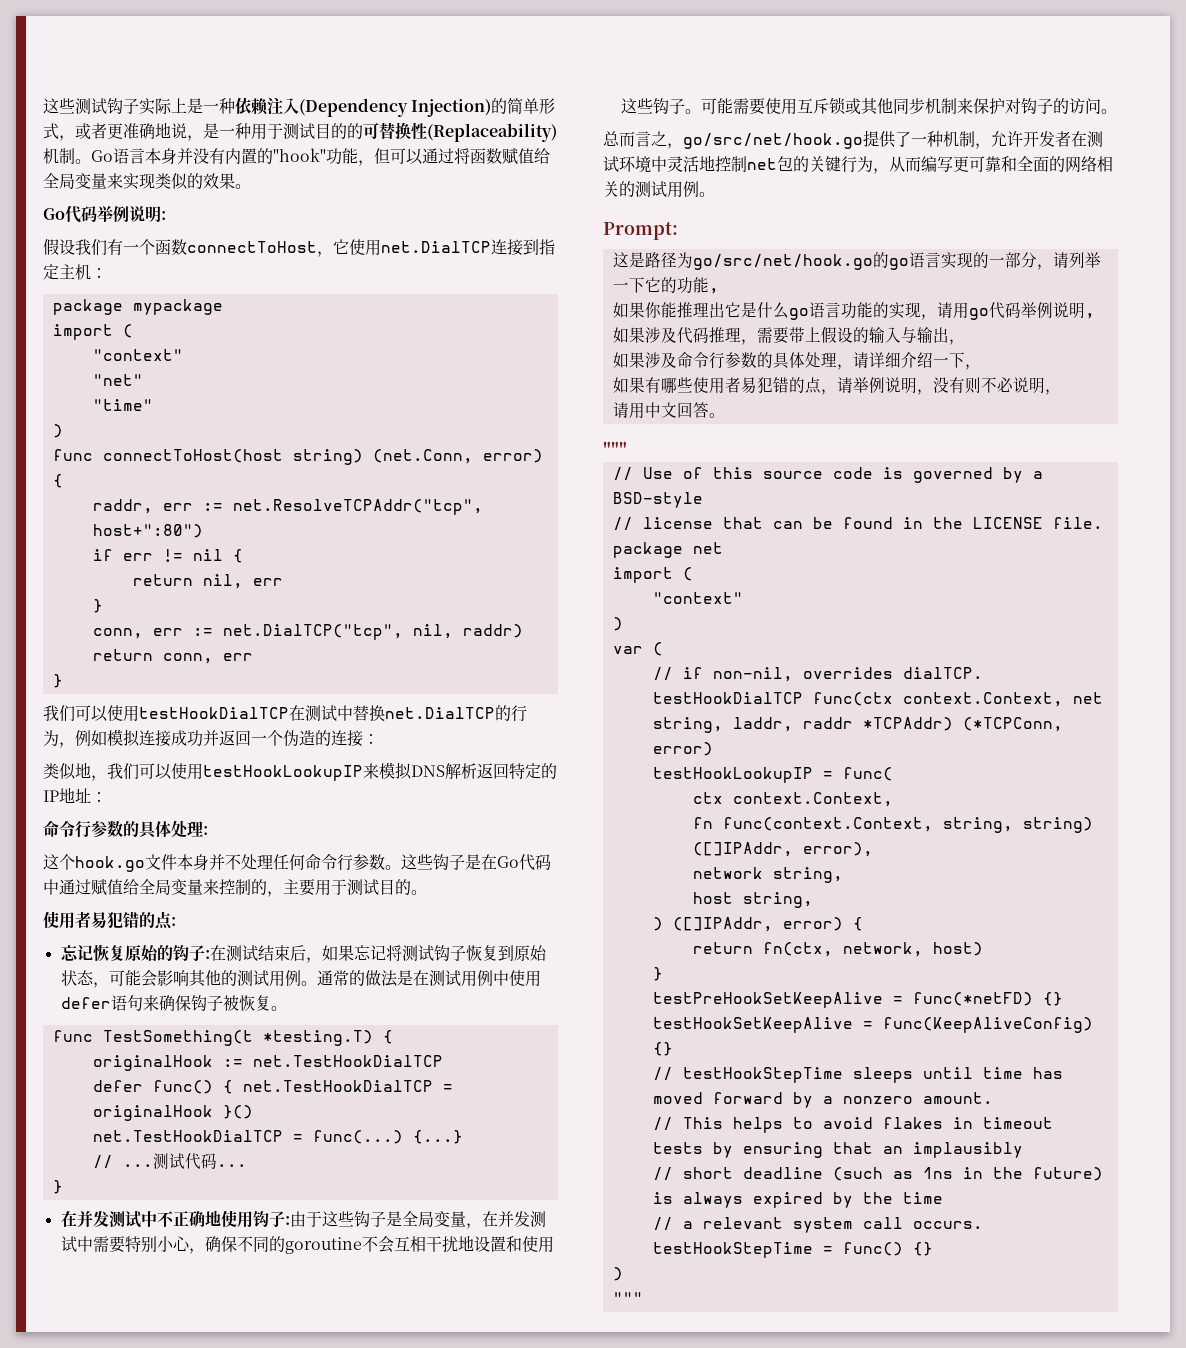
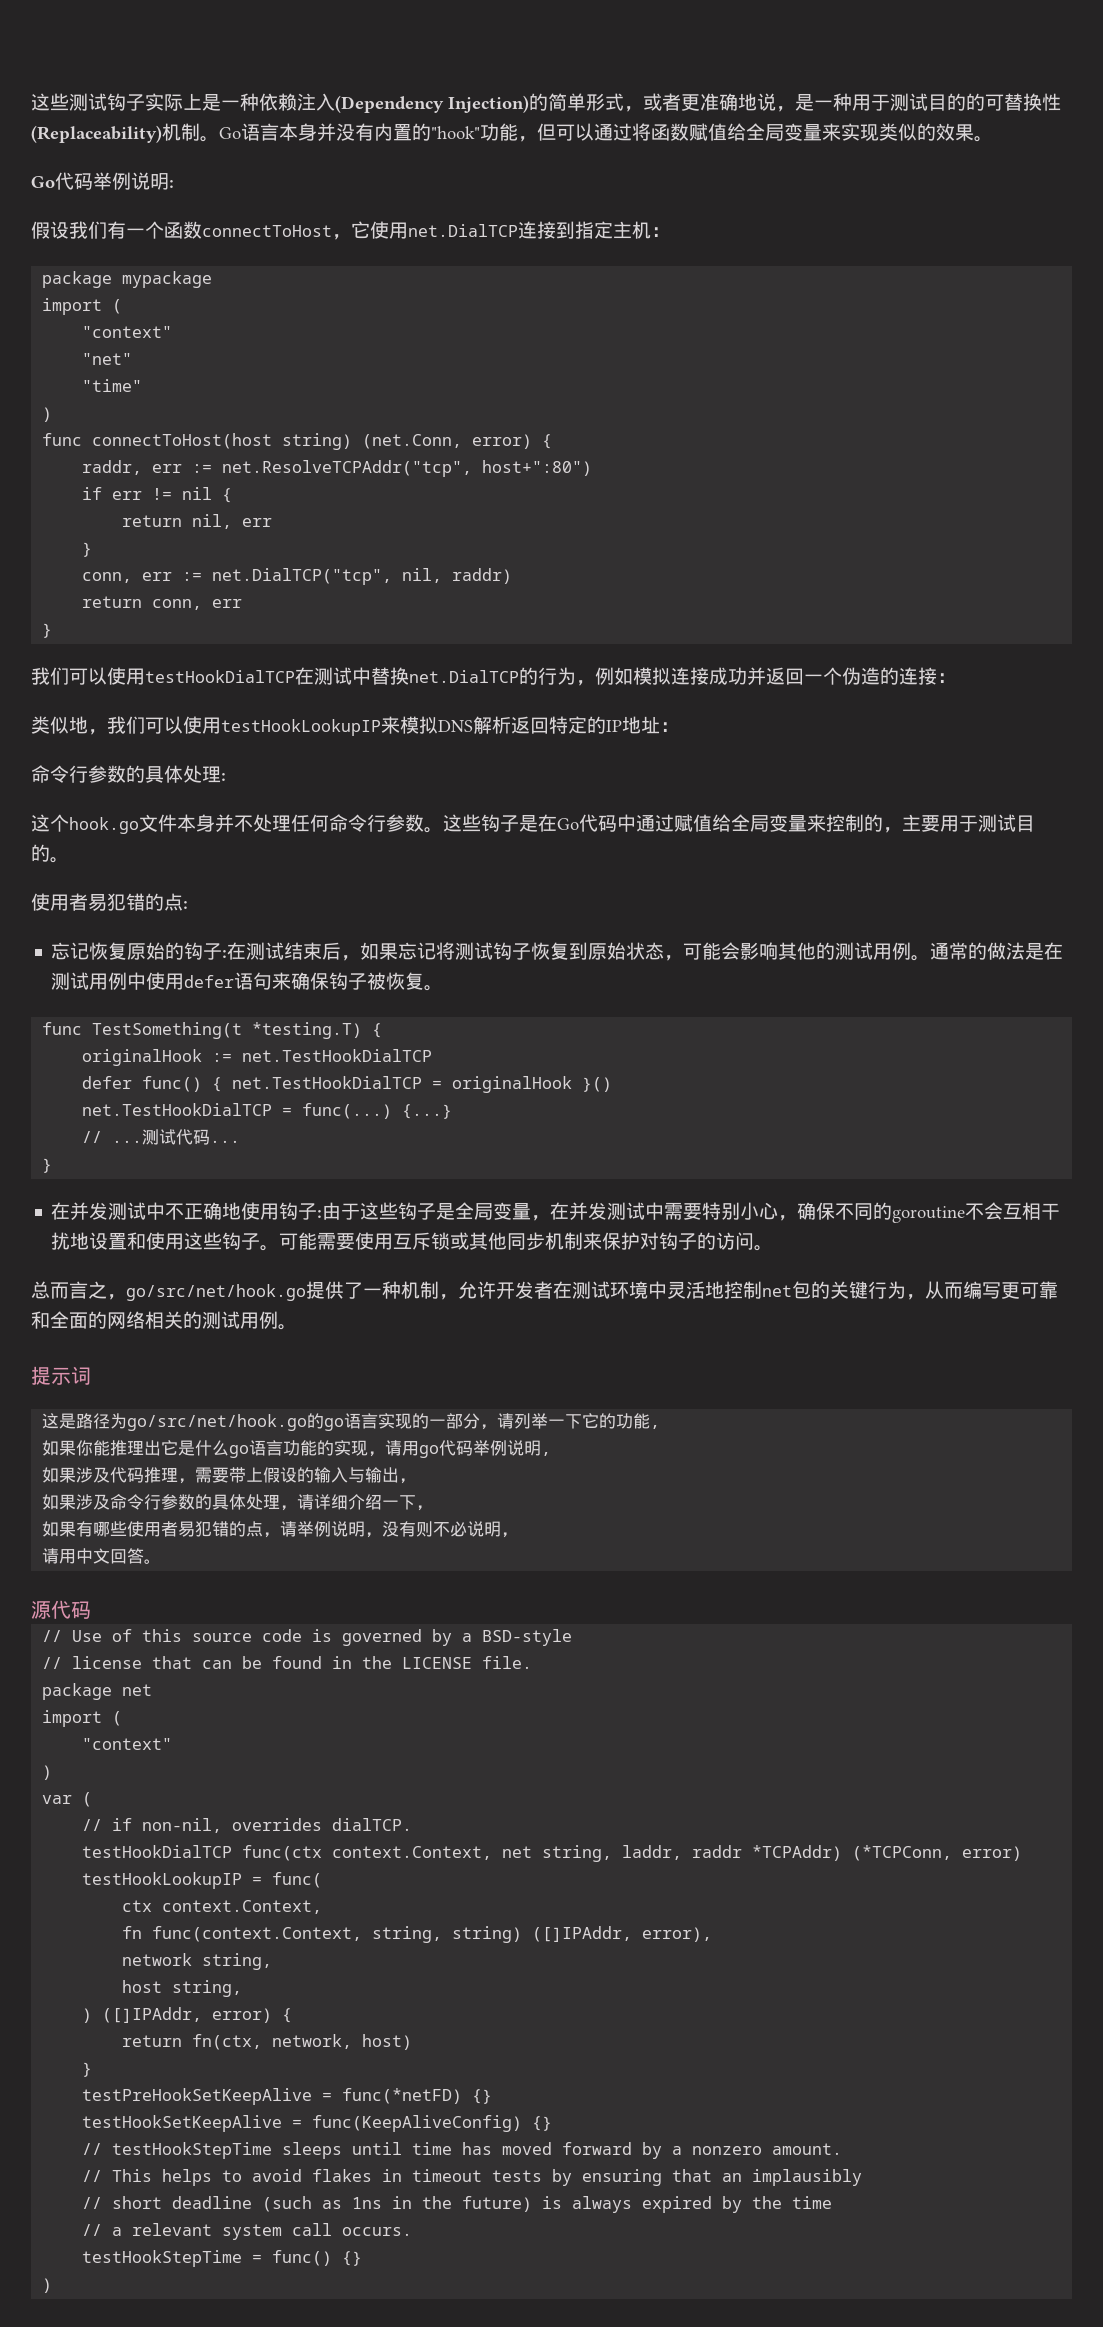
- Prompt:
+ 提示词
  请用中文回答。
- """
+ 源代码
  testHookStepTime = func() {}
  )
- """

